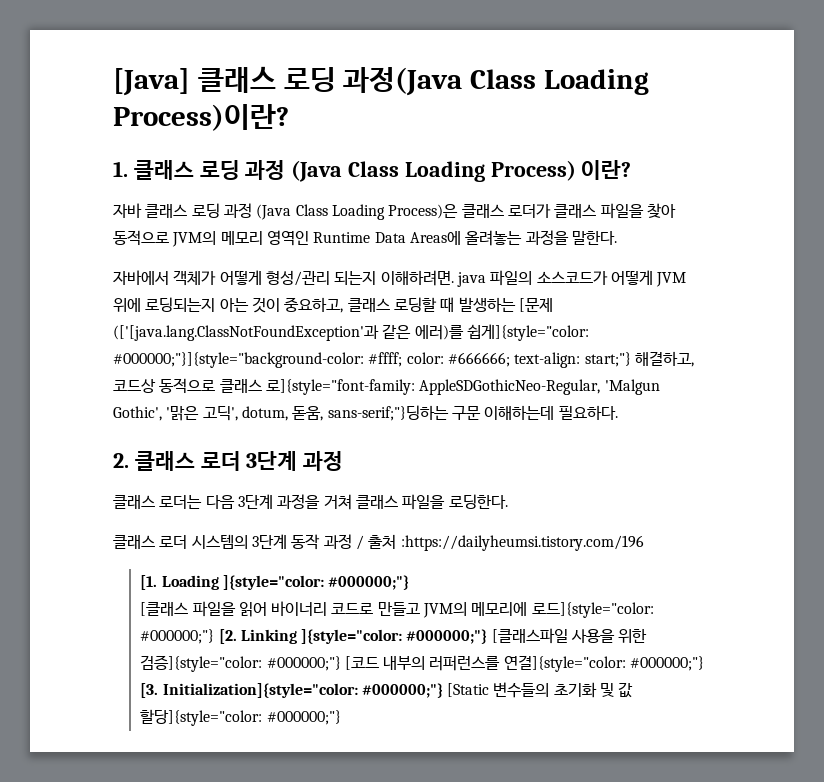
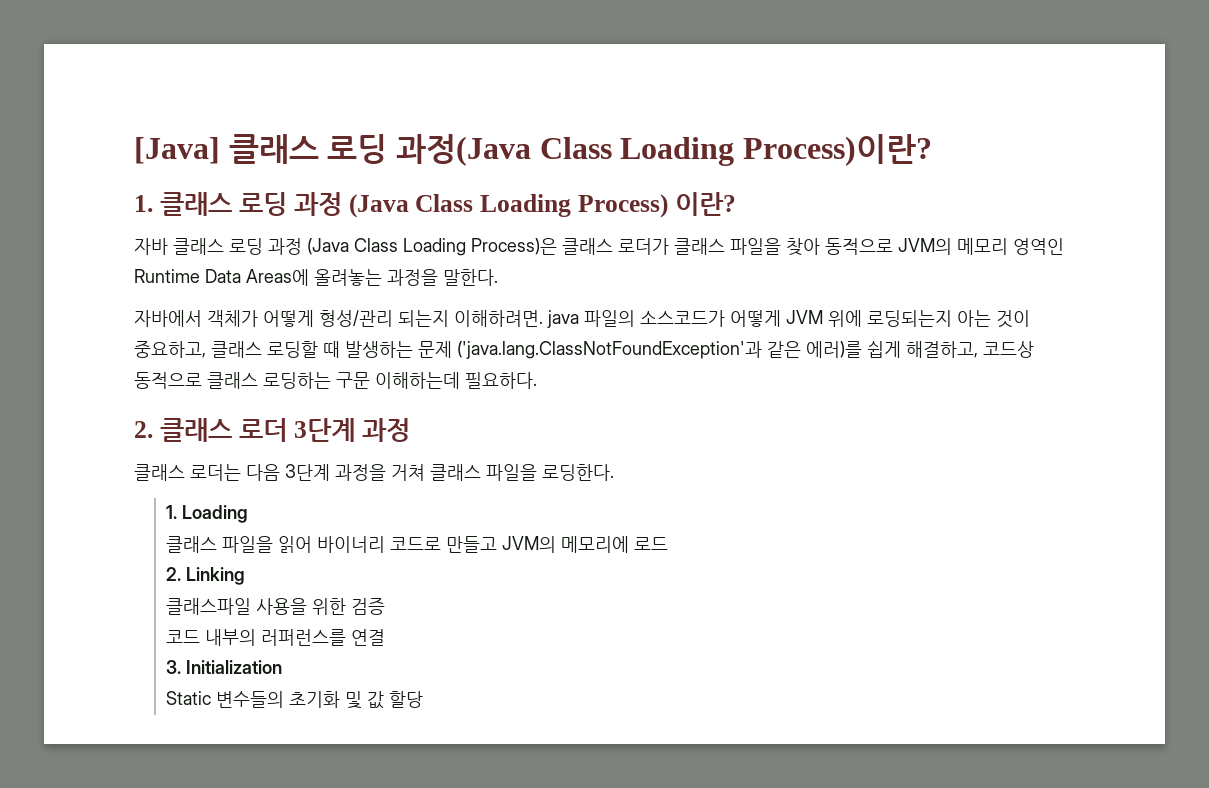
- 자바에서 객체가 어떻게 형성/관리 되는지 이해하려면. java 파일의 소스코드가 어떻게 JVM 위에 로딩되는지 아는 것이 중요하고, 클래스 로딩할 때 발생하는 [문제 (['[java.lang.ClassNotFoundException'과 같은 에러)를 쉽게]{style="color: #000000;"}]{style="background-color: #ffff; color: #666666; text-align: start;"} 해결하고, 코드상 동적으로 클래스 로]{style="font-family: AppleSDGothicNeo-Regular, 'Malgun Gothic', '맑은 고딕', dotum, 돋움, sans-serif;"}딩하는 구문 이해하는데 필요하다.
+ 자바에서 객체가 어떻게 형성/관리 되는지 이해하려면. java 파일의 소스코드가 어떻게 JVM 위에 로딩되는지 아는 것이 중요하고, 클래스 로딩할 때 발생하는 문제 ('java.lang.ClassNotFoundException'과 같은 에러)를 쉽게 해결하고, 코드상 동적으로 클래스 로딩하는 구문 이해하는데 필요하다.
- 클래스 로더 시스템의 3단계 동작 과정 / 출처 :https://dailyheumsi.tistory.com/196
- [1. Loading ]{style="color: #000000;"}
- [클래스 파일을 읽어 바이너리 코드로 만들고 JVM의 메모리에 로드]{style="color: #000000;"} [2. Linking ]{style="color: #000000;"} [클래스파일 사용을 위한 검증]{style="color: #000000;"} [코드 내부의 러퍼런스를 연결]{style="color: #000000;"} [3. Initialization]{style="color: #000000;"} [Static 변수들의 초기화 및 값 할당]{style="color: #000000;"}
+ 1. Loading
+ 클래스 파일을 읽어 바이너리 코드로 만들고 JVM의 메모리에 로드
+ 2. Linking
+ 클래스파일 사용을 위한 검증
+ 코드 내부의 러퍼런스를 연결
+ 3. Initialization
+ Static 변수들의 초기화 및 값 할당

